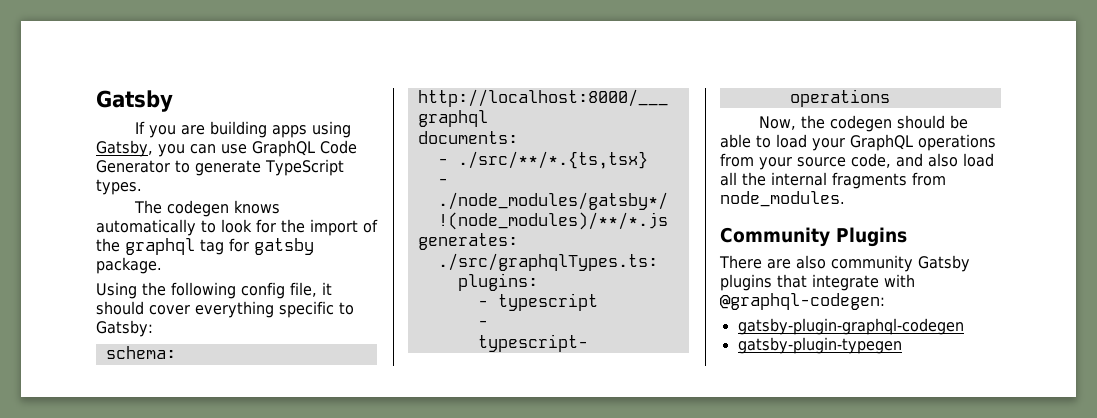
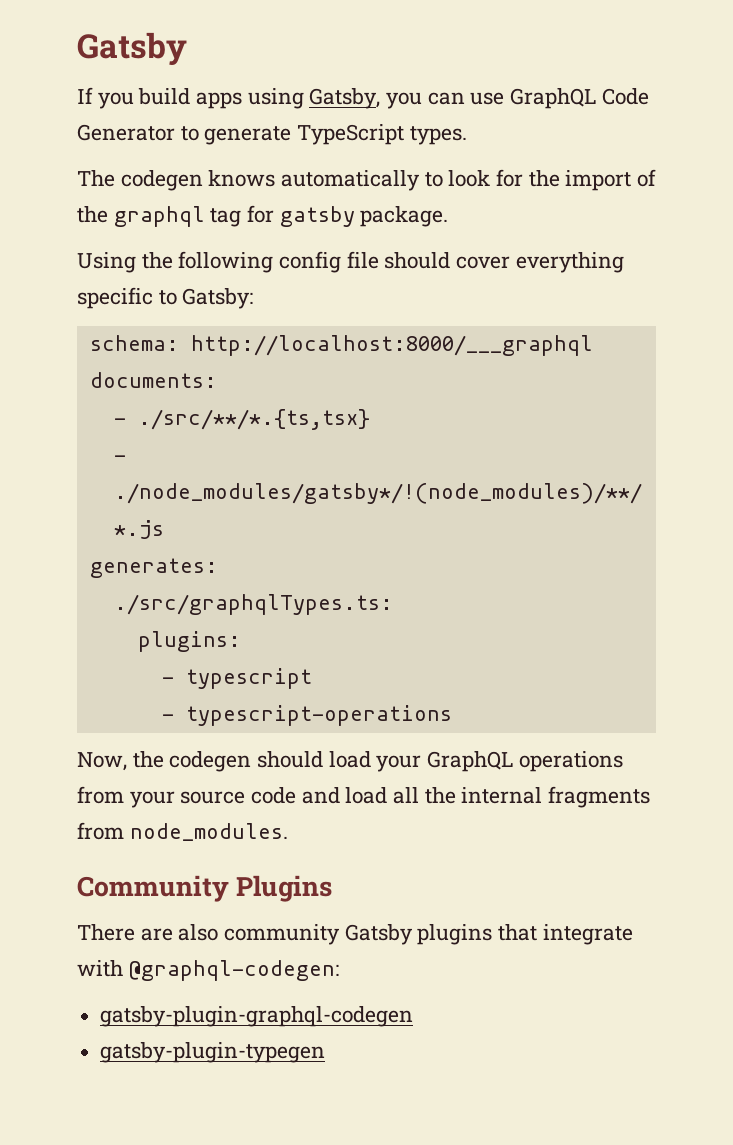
- If you are building apps using Gatsby, you can use GraphQL Code Generator to generate TypeScript types.
+ If you build apps using Gatsby, you can use GraphQL Code Generator to generate TypeScript types.
- Using the following config file, it should cover everything specific to Gatsby:
+ Using the following config file should cover everything specific to Gatsby:
- Now, the codegen should be able to load your GraphQL operations from your source code, and also load all the internal fragments from node_modules.
+ Now, the codegen should load your GraphQL operations from your source code and load all the internal fragments from node_modules.

